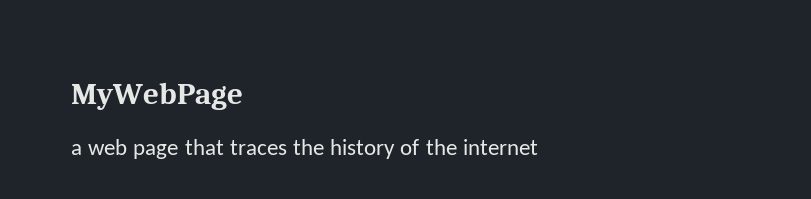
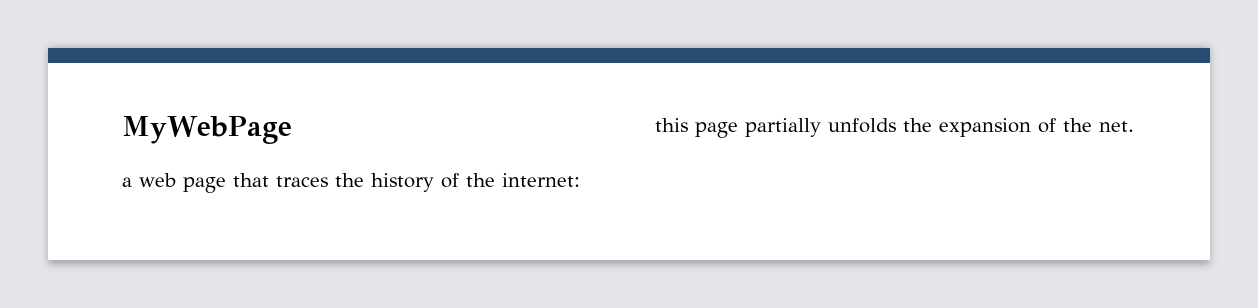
- a web page that traces the history of the internet
+ a web page that traces the history of the internet: this page partially unfolds the expansion of the net.

